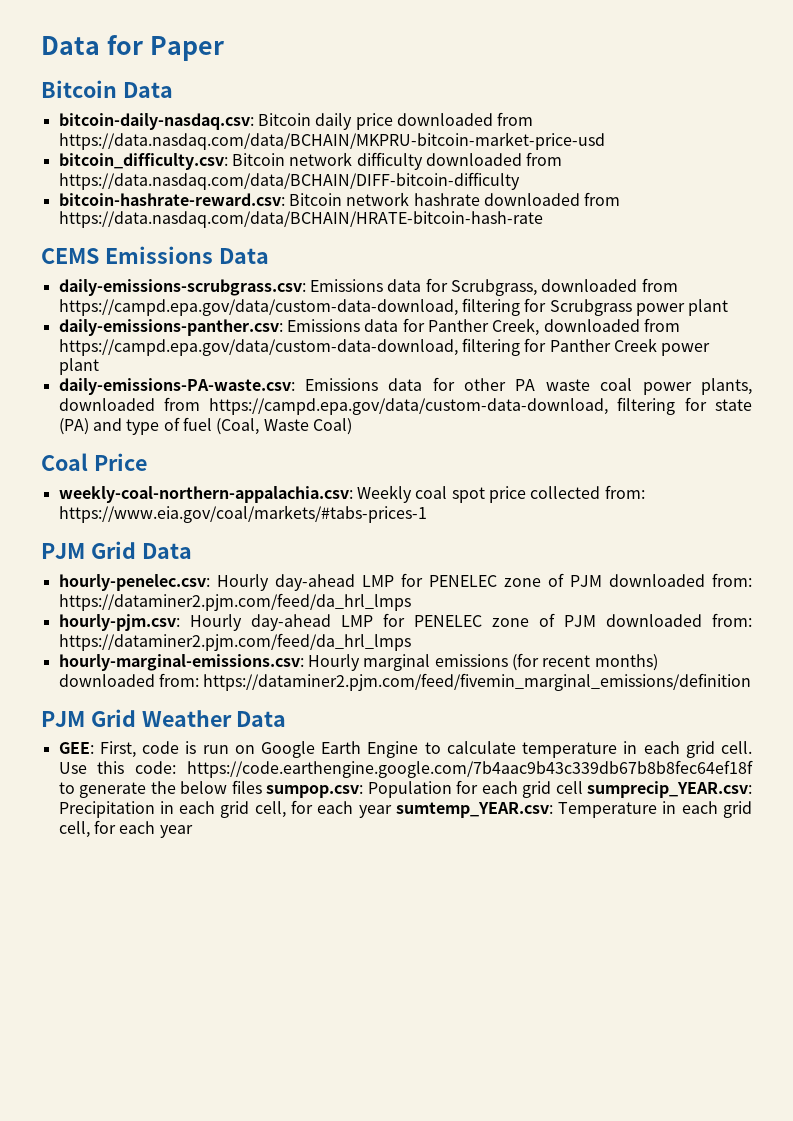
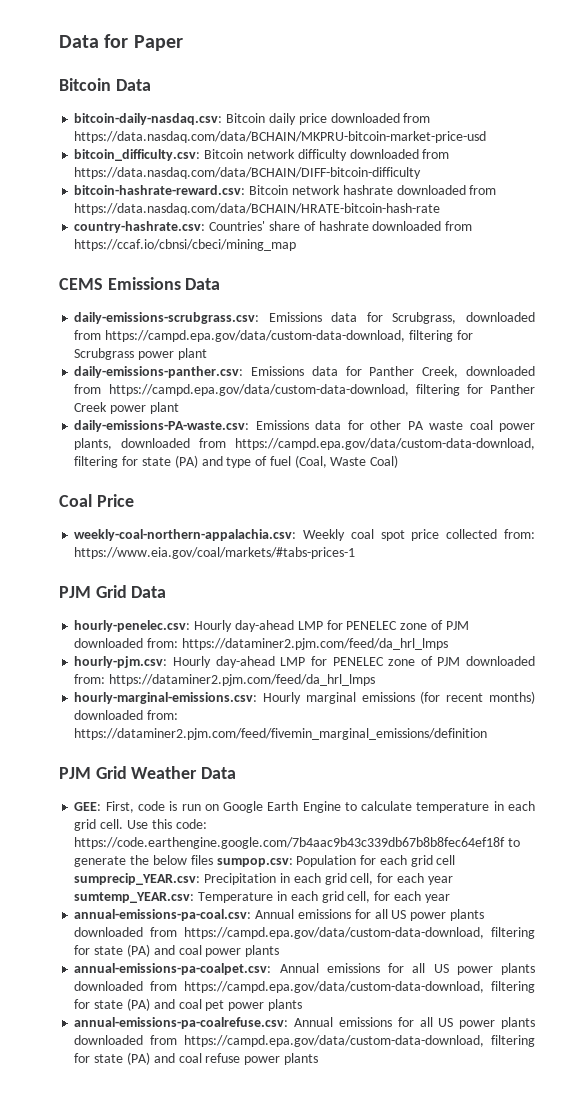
+ country-hashrate.csv: Countries' share of hashrate downloaded from https://ccaf.io/cbnsi/cbeci/mining_map
+ annual-emissions-pa-coal.csv: Annual emissions for all US power plants downloaded from https://campd.epa.gov/data/custom-data-download, filtering for state (PA) and coal power plants
+ annual-emissions-pa-coalpet.csv: Annual emissions for all US power plants downloaded from https://campd.epa.gov/data/custom-data-download, filtering for state (PA) and coal pet power plants
+ annual-emissions-pa-coalrefuse.csv: Annual emissions for all US power plants downloaded from https://campd.epa.gov/data/custom-data-download, filtering for state (PA) and coal refuse power plants

